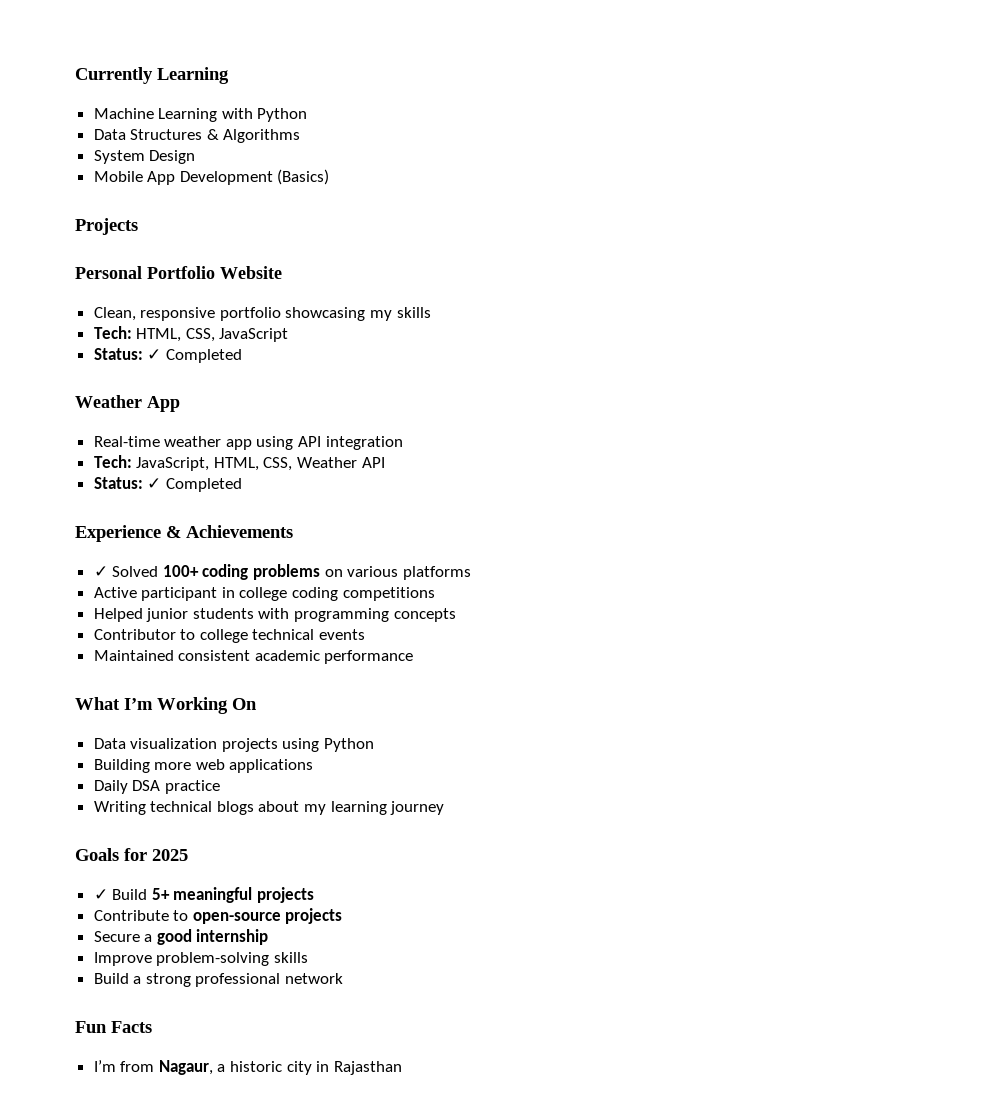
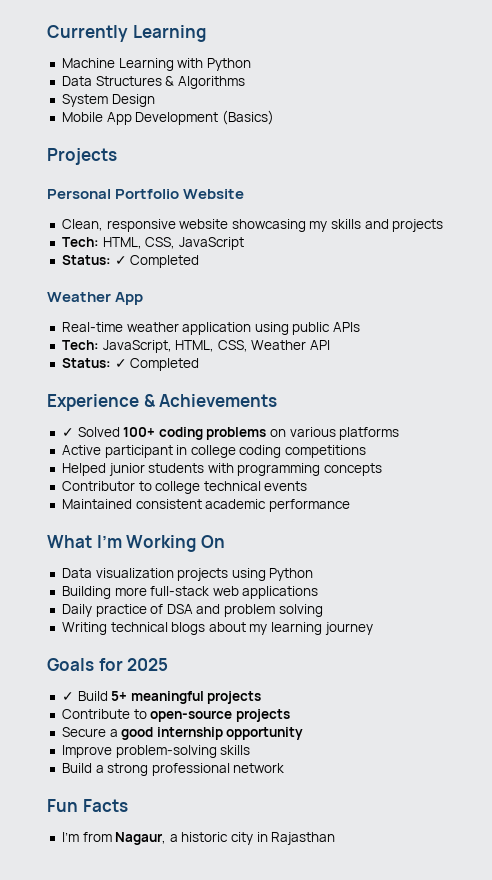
- Clean, responsive portfolio showcasing my skills
+ Clean, responsive website showcasing my skills and projects
- Real-time weather app using API integration
+ Real-time weather application using public APIs
- Building more web applications
+ Building more full-stack web applications
- Daily DSA practice
+ Daily practice of DSA and problem solving
- Secure a good internship
+ Secure a good internship opportunity

